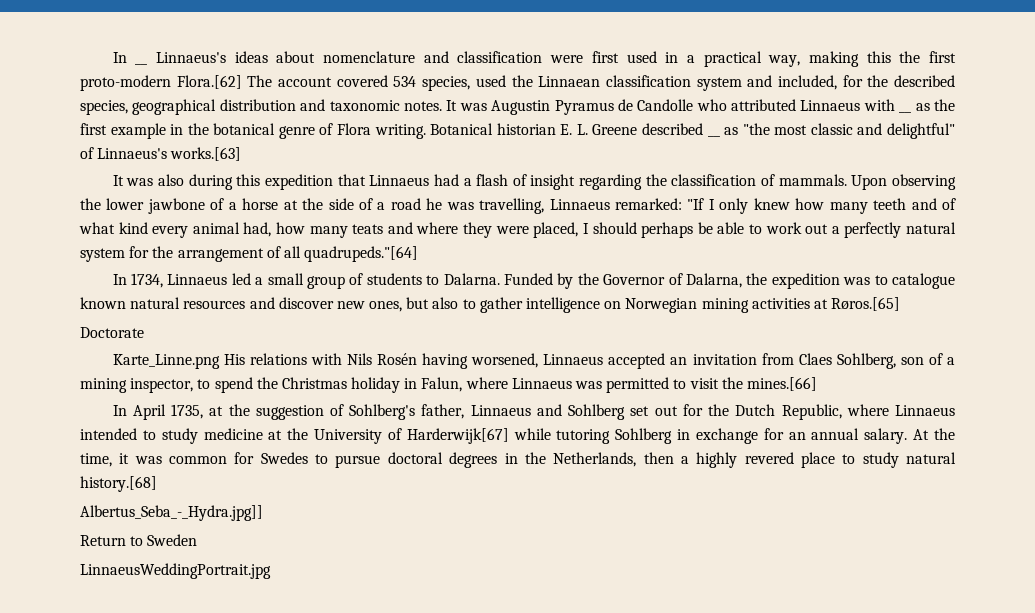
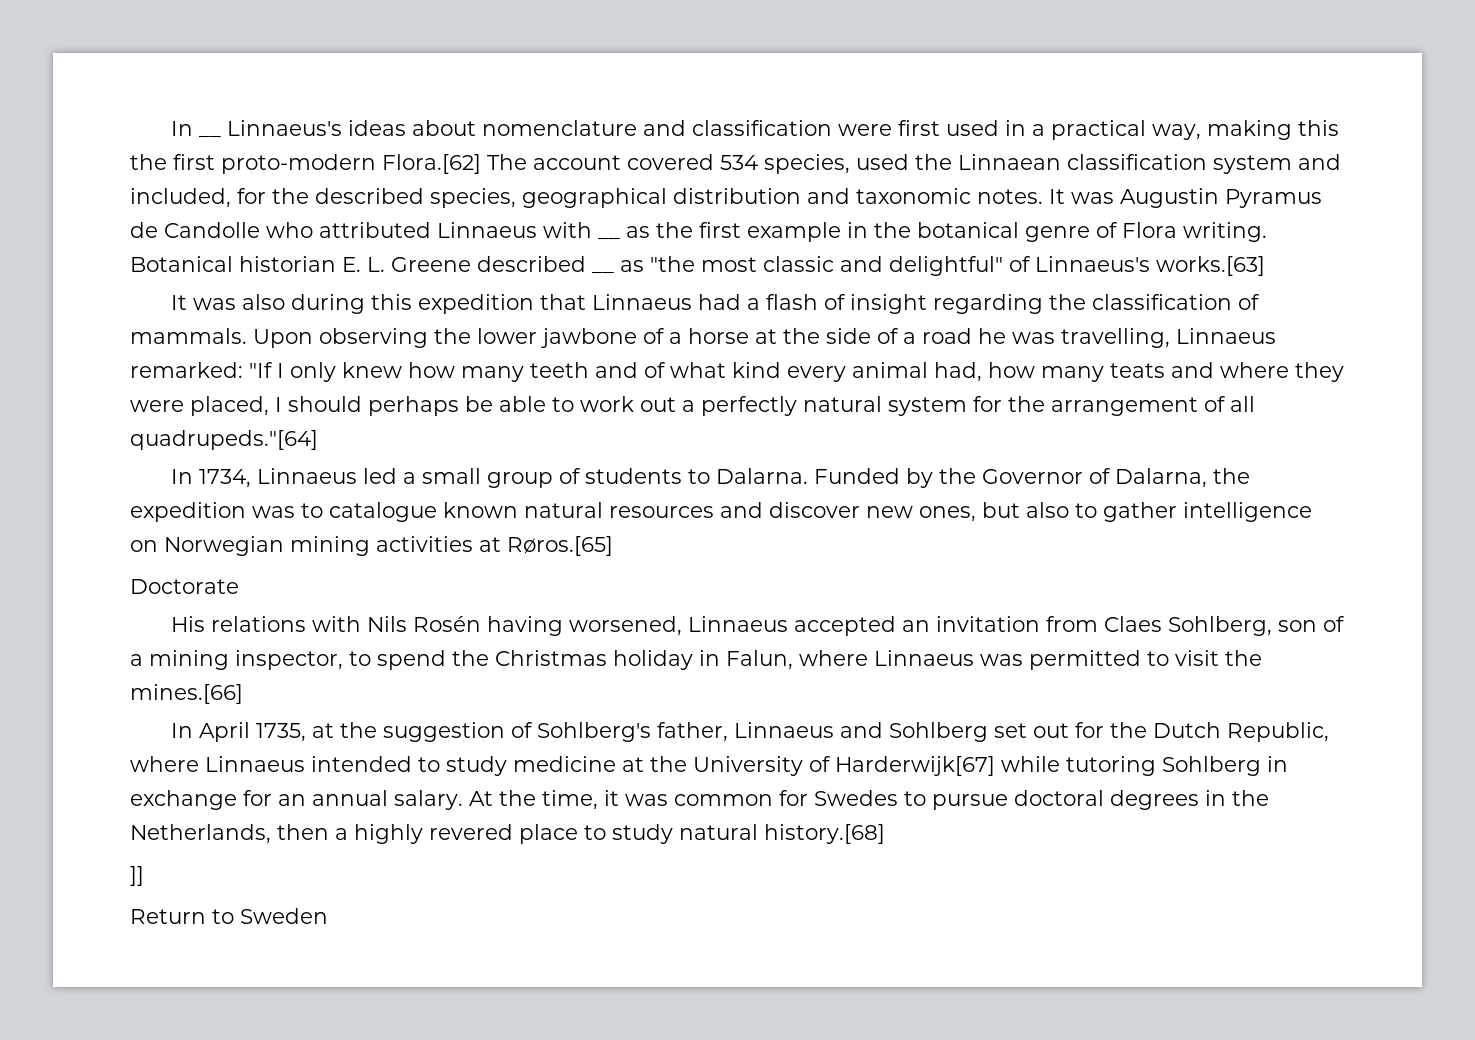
- Karte_Linne.png His relations with Nils Rosén having worsened, Linnaeus accepted an invitation from Claes Sohlberg, son of a mining inspector, to spend the Christmas holiday in Falun, where Linnaeus was permitted to visit the mines.[66]
+ His relations with Nils Rosén having worsened, Linnaeus accepted an invitation from Claes Sohlberg, son of a mining inspector, to spend the Christmas holiday in Falun, where Linnaeus was permitted to visit the mines.[66]
- Albertus_Seba_-_Hydra.jpg]]
+ ]]
- LinnaeusWeddingPortrait.jpg

